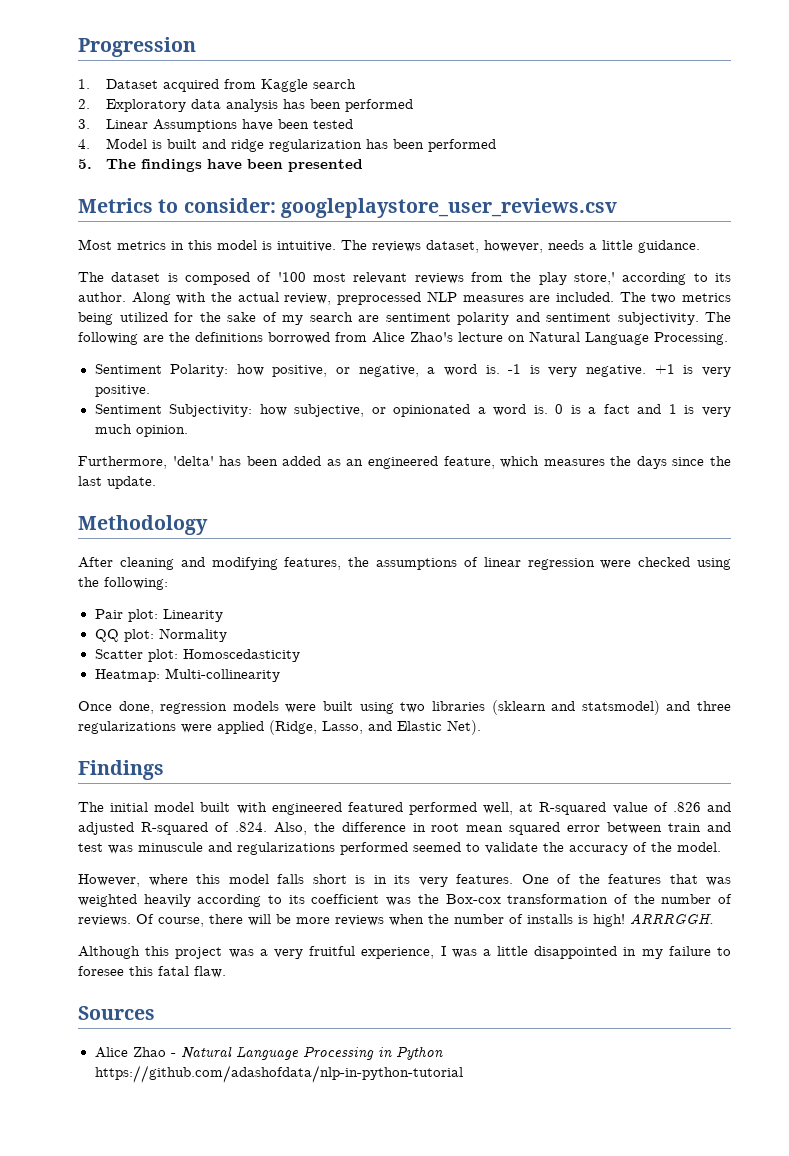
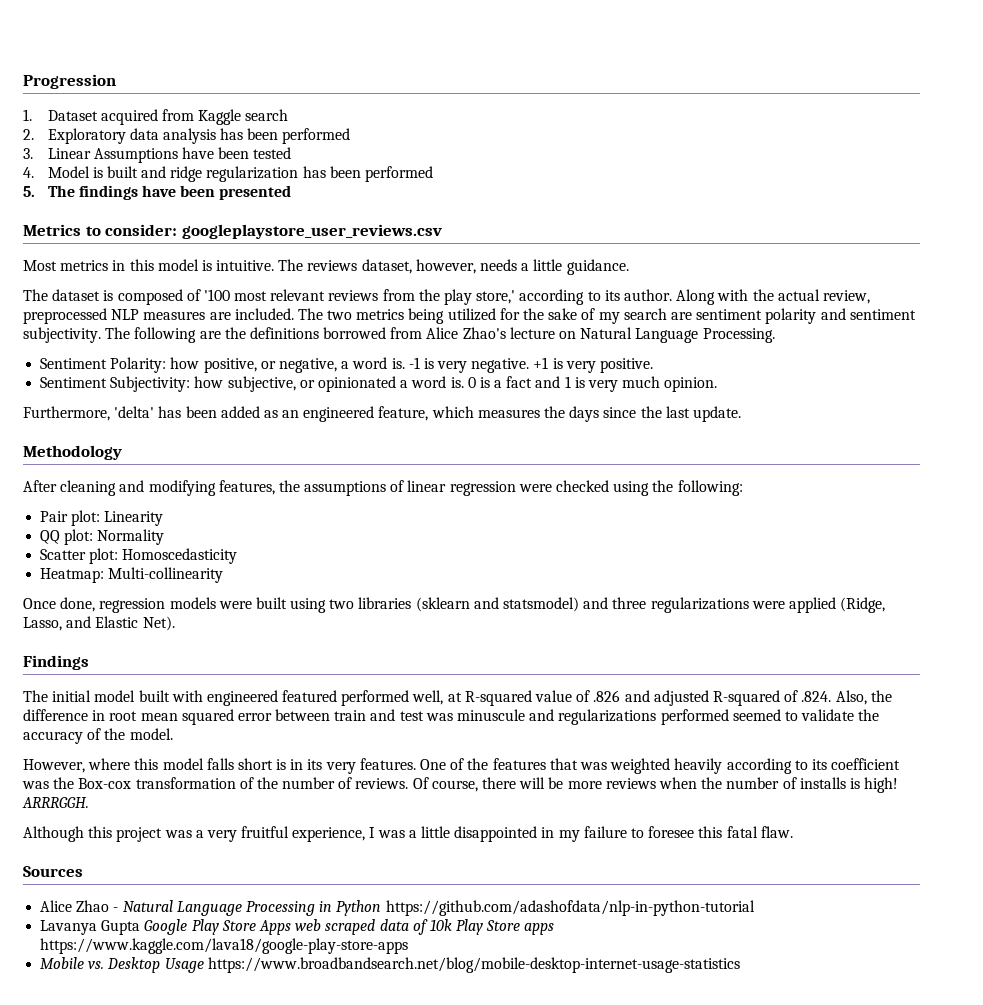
+ Lavanya Gupta Google Play Store Apps web scraped data of 10k Play Store apps https://www.kaggle.com/lava18/google-play-store-apps
+ Mobile vs. Desktop Usage https://www.broadbandsearch.net/blog/mobile-desktop-internet-usage-statistics

